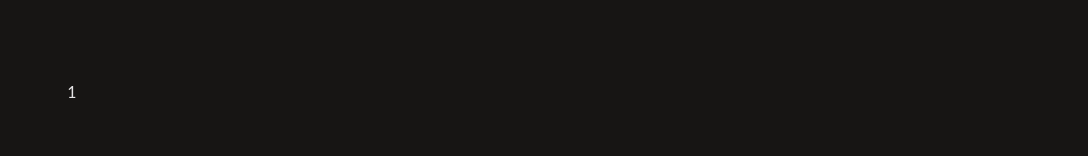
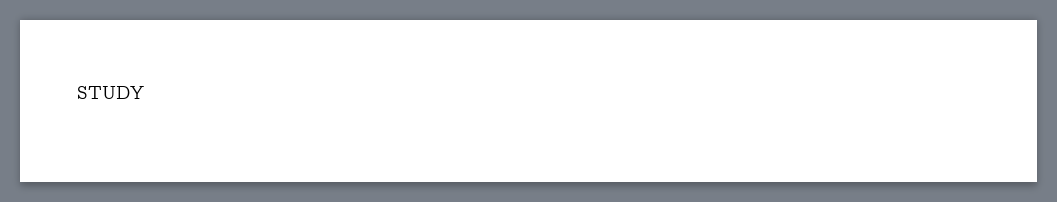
- 1
+ STUDY

